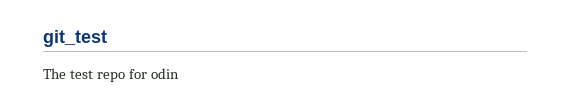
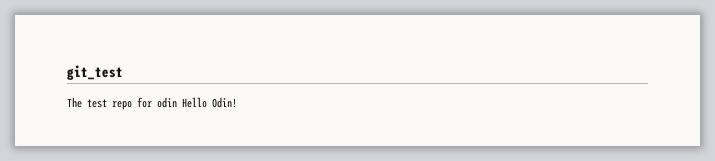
- The test repo for odin
+ The test repo for odin Hello Odin!

